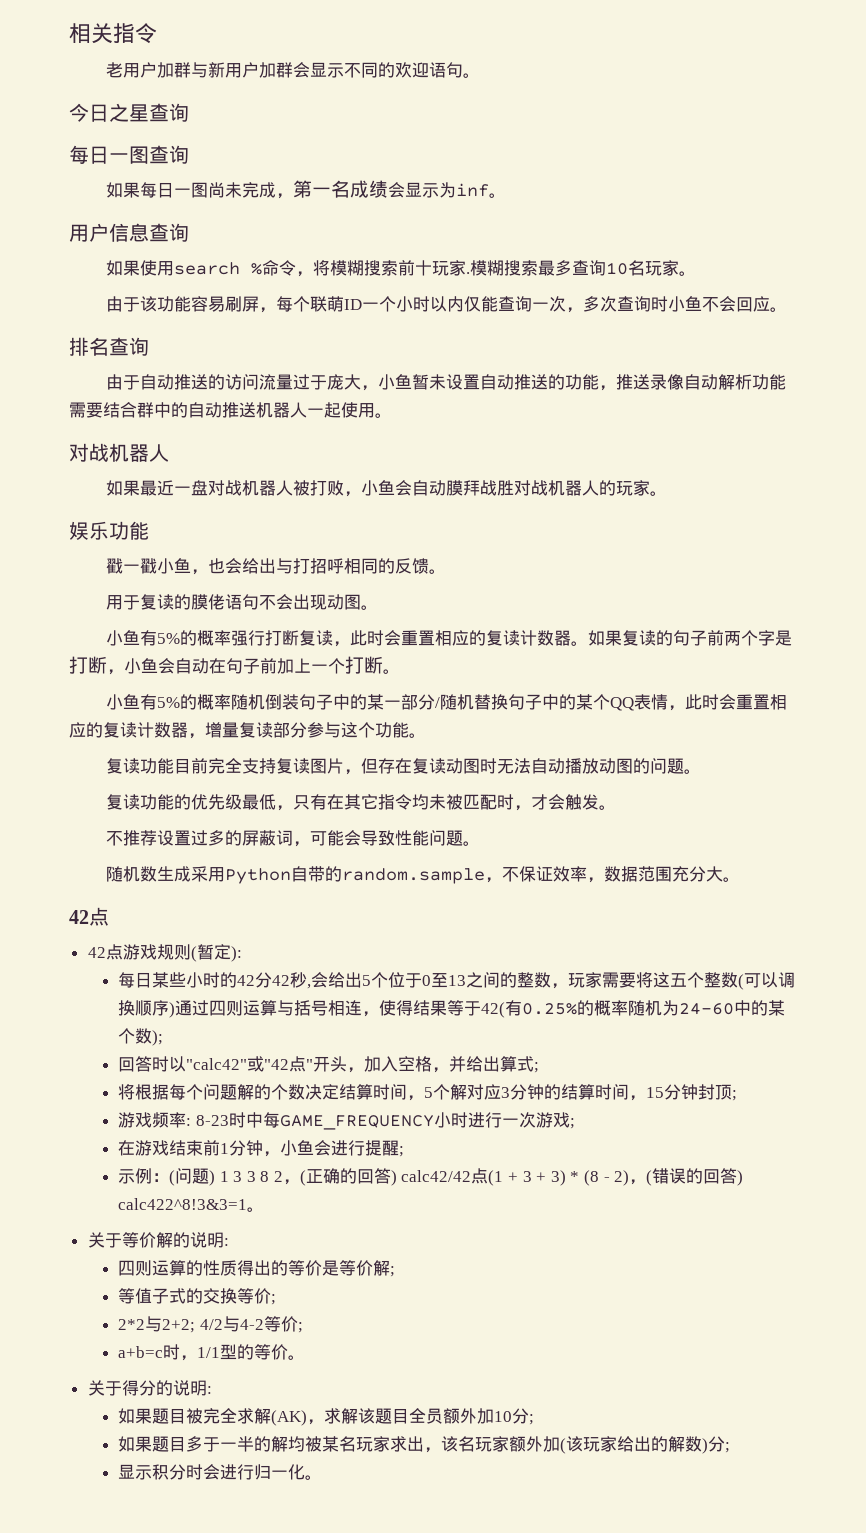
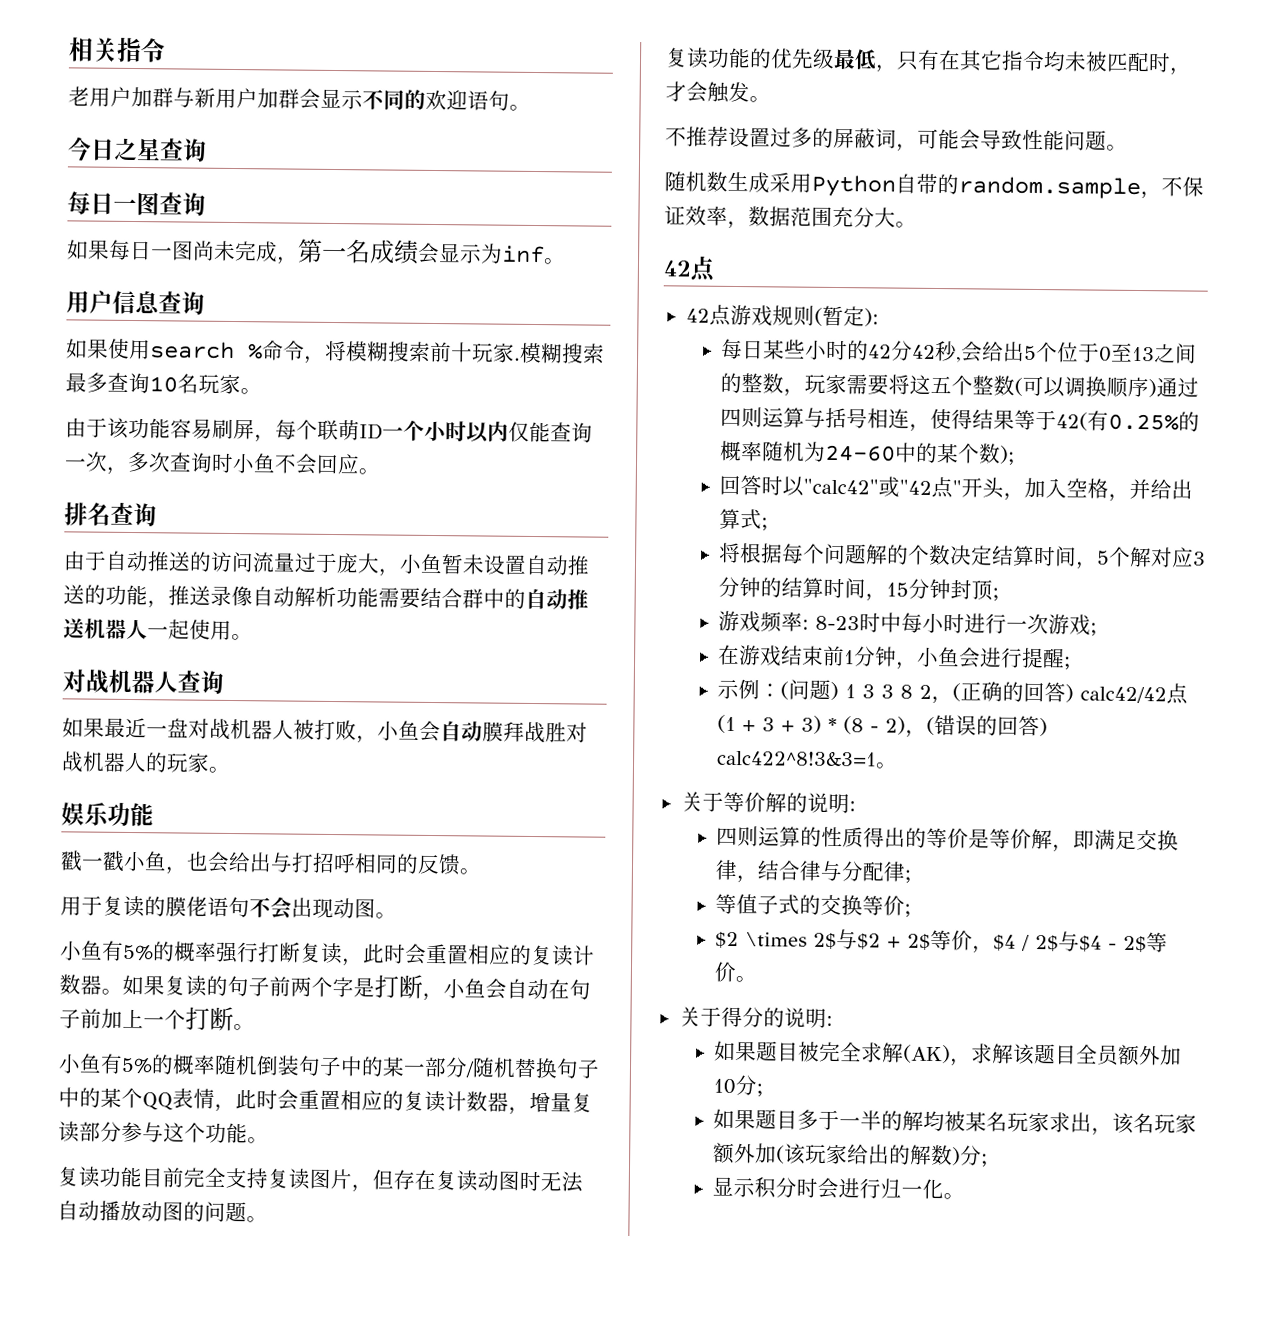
  由于自动推送的访问流量过于庞大，小鱼暂未设置自动推送的功能，推送录像自动解析功能需要结合群中的自动推送机器人一起使用。
- 对战机器人
+ 对战机器人查询
- 游戏频率: 8-23时中每GAME_FREQUENCY小时进行一次游戏;
+ 游戏频率: 8-23时中每小时进行一次游戏;
- 四则运算的性质得出的等价是等价解;
+ 四则运算的性质得出的等价是等价解，即满足交换律，结合律与分配律;
- 2*2与2+2; 4/2与4-2等价;
- a+b=c时，1/1型的等价。
+ $2 \times 2$与$2 + 2$等价，$4 / 2$与$4 - 2$等价。

